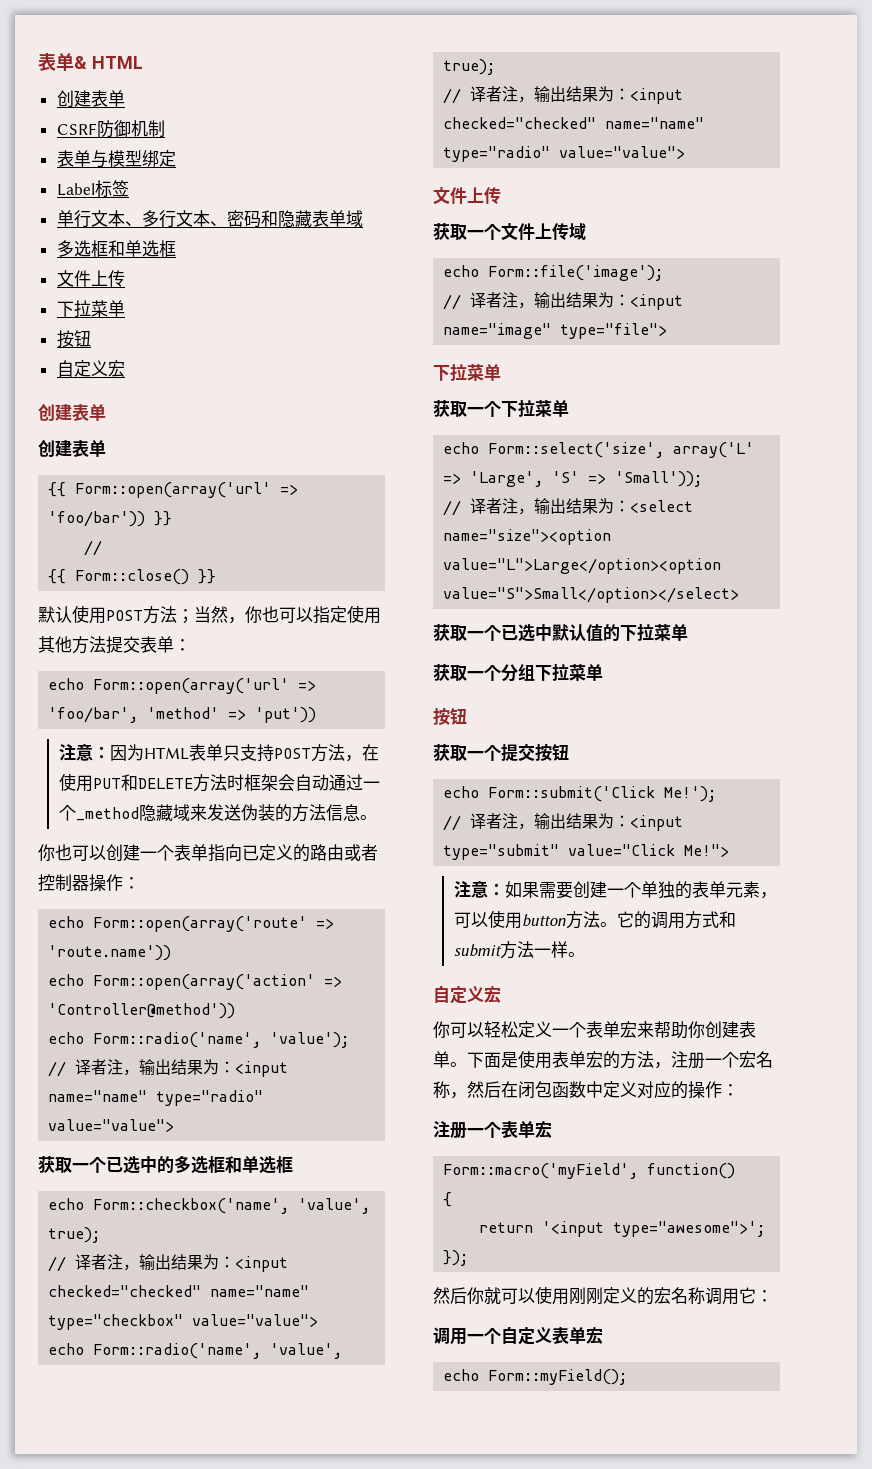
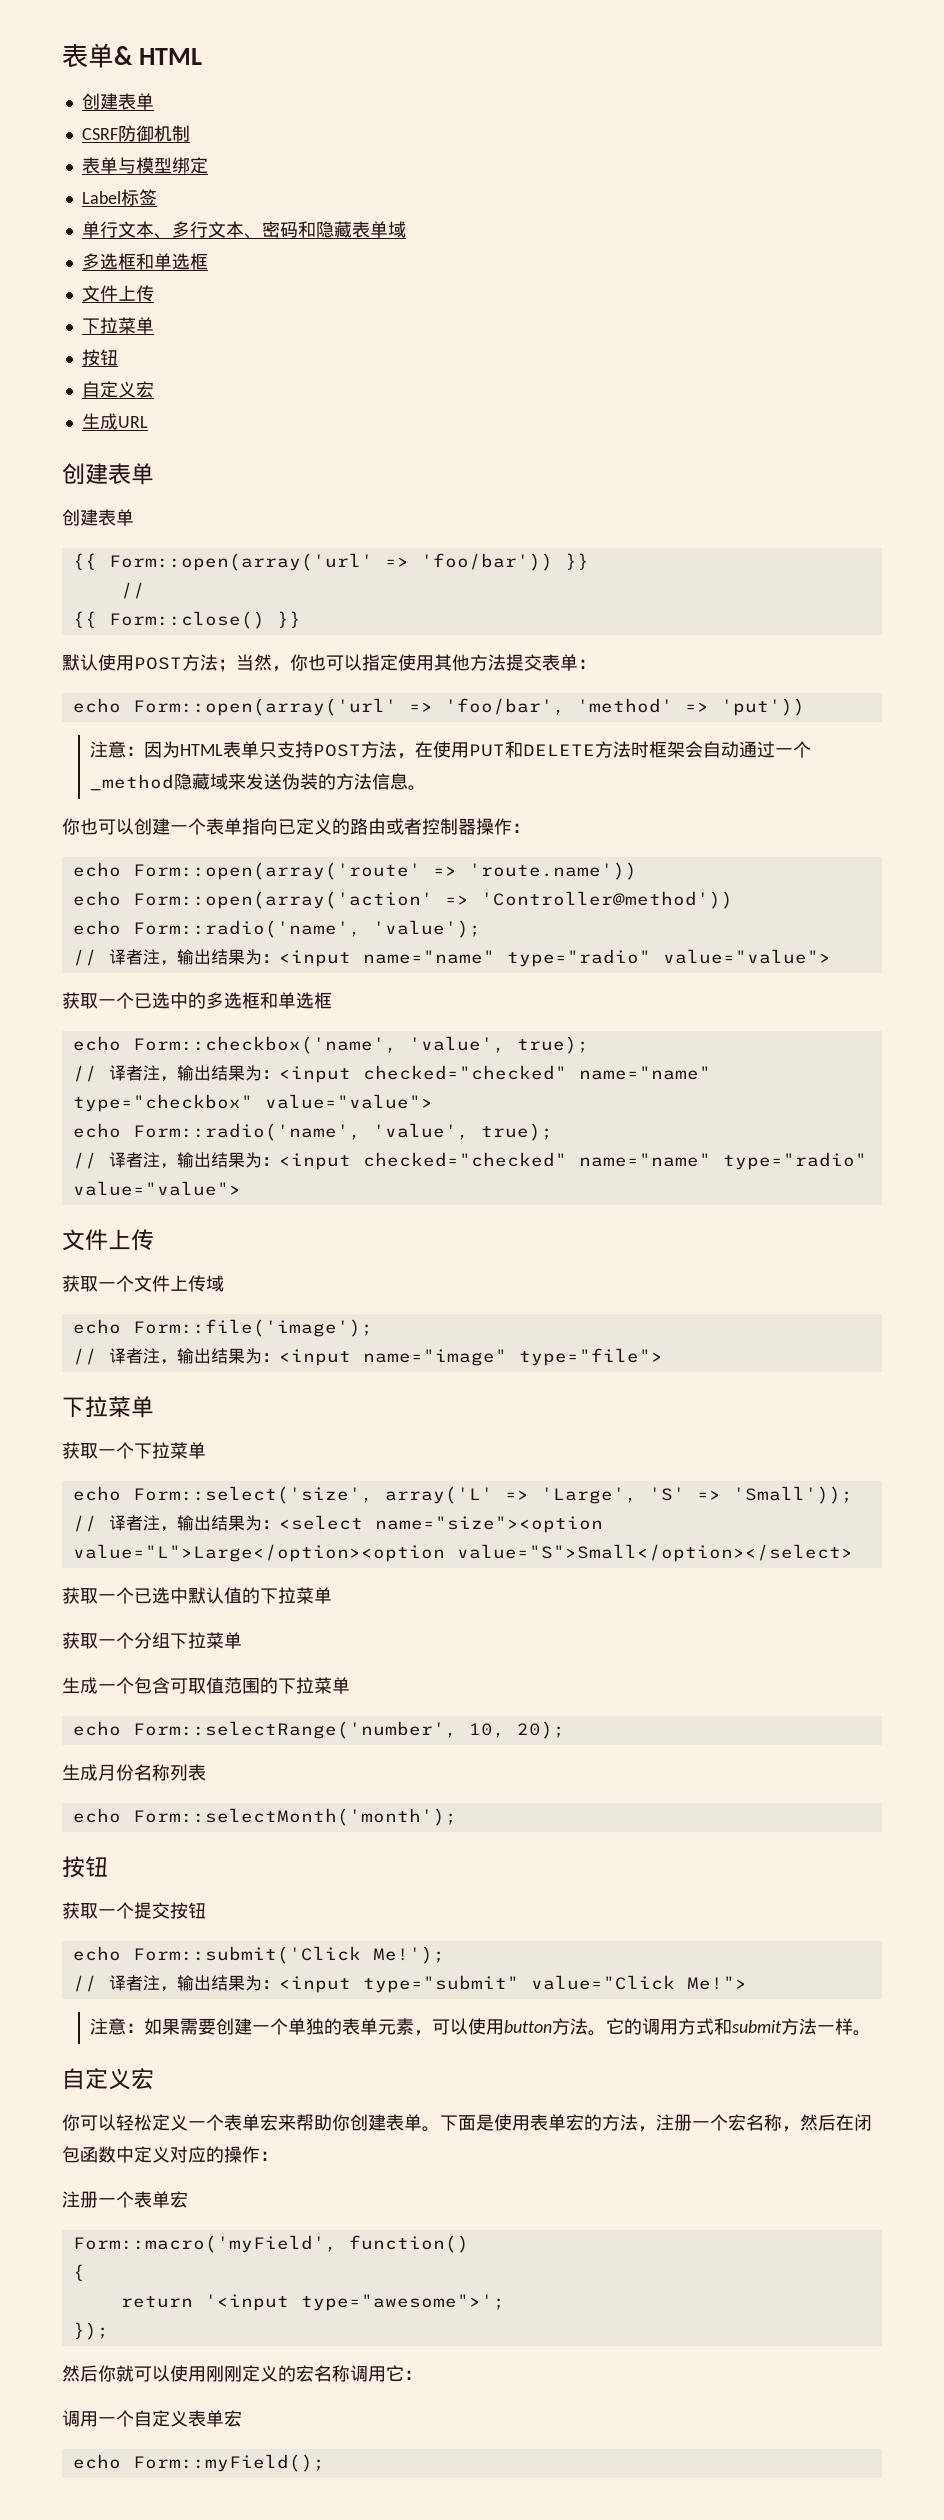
+ 生成URL
+ 生成一个包含可取值范围的下拉菜单
+ echo Form::selectRange('number', 10, 20);
+ 生成月份名称列表
+ echo Form::selectMonth('month');

